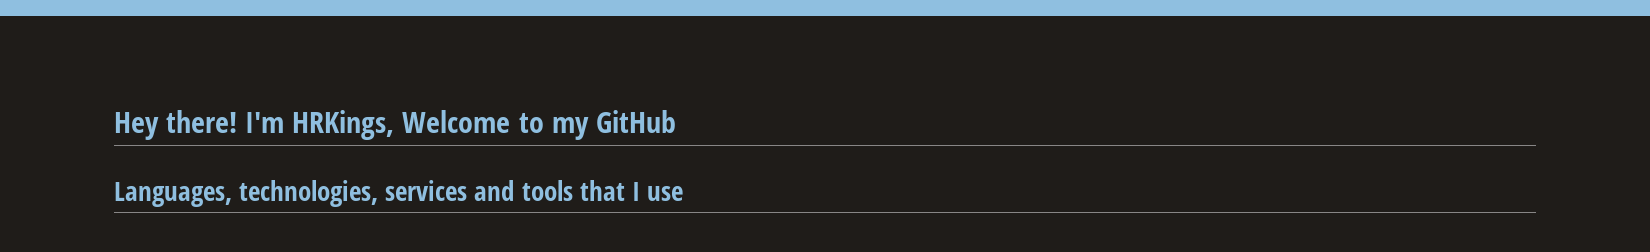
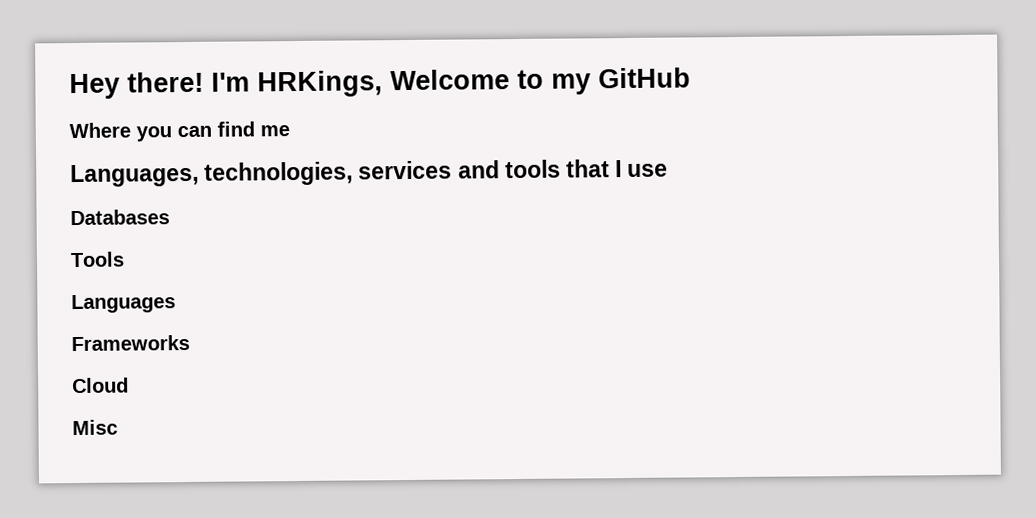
+ Where you can find me
+ Databases
+ Tools
+ Languages
+ Frameworks
+ Cloud
+ Misc

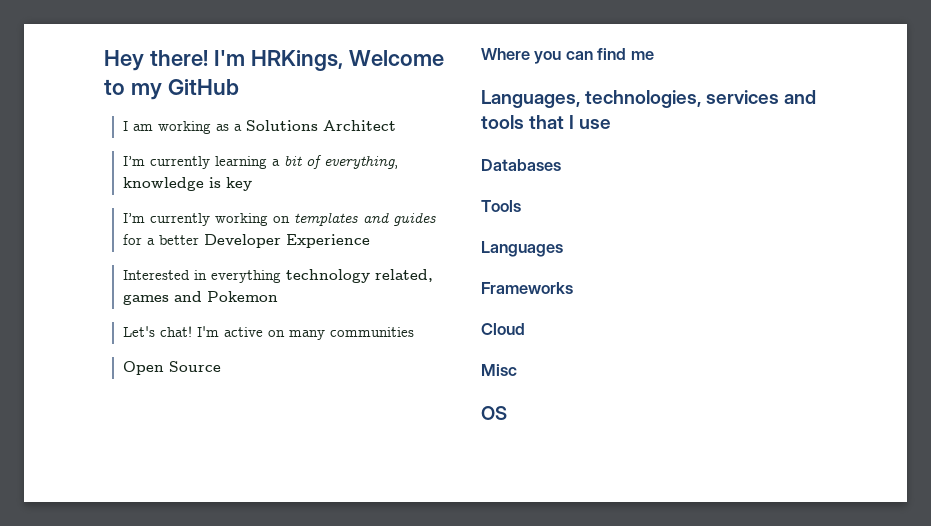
+ I am working as a Solutions Architect
+ I’m currently learning a bit of everything, knowledge is key
+ I’m currently working on templates and guides for a better Developer Experience
+ Interested in everything technology related, games and Pokemon
+ Let's chat! I'm active on many communities
+ Open Source
+ OS

